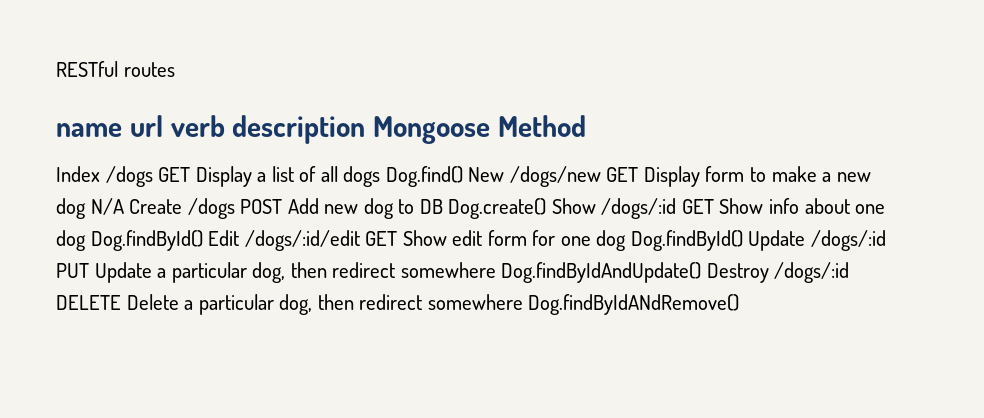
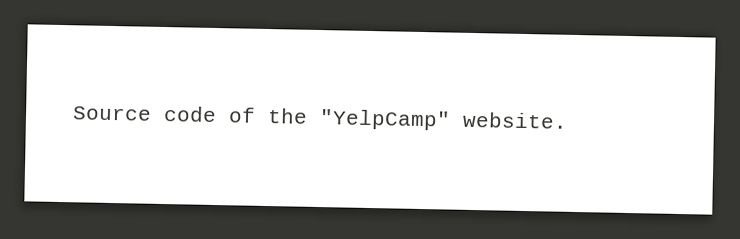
- RESTful routes
- name url verb description Mongoose Method
- Index /dogs GET Display a list of all dogs Dog.find() New /dogs/new GET Display form to make a new dog N/A Create /dogs POST Add new dog to DB Dog.create() Show /dogs/:id GET Show info about one dog Dog.findById() Edit /dogs/:id/edit GET Show edit form for one dog Dog.findById() Update /dogs/:id PUT Update a particular dog, then redirect somewhere Dog.findByIdAndUpdate() Destroy /dogs/:id DELETE Delete a particular dog, then redirect somewhere Dog.findByIdANdRemove()
+ Source code of the "YelpCamp" website.

